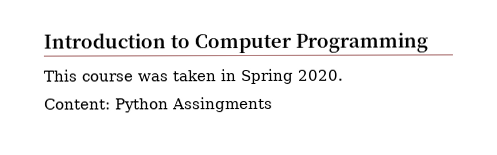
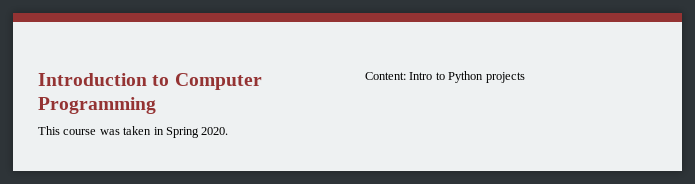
- Content: Python Assingments
+ Content: Intro to Python projects

